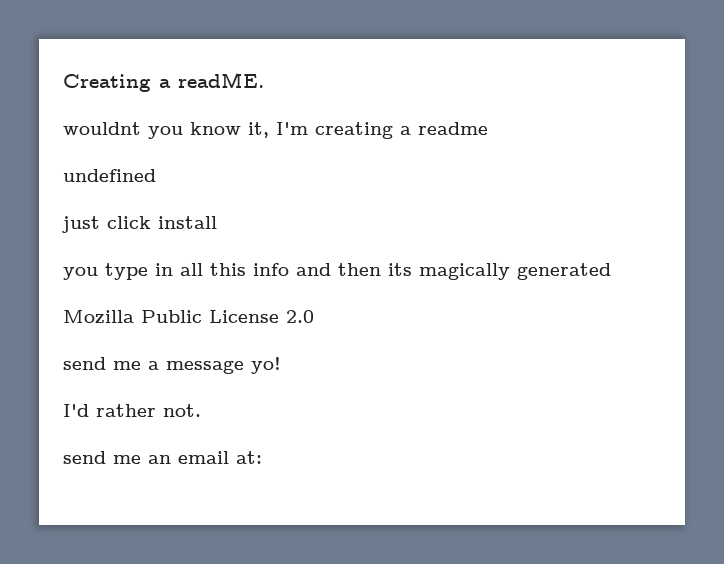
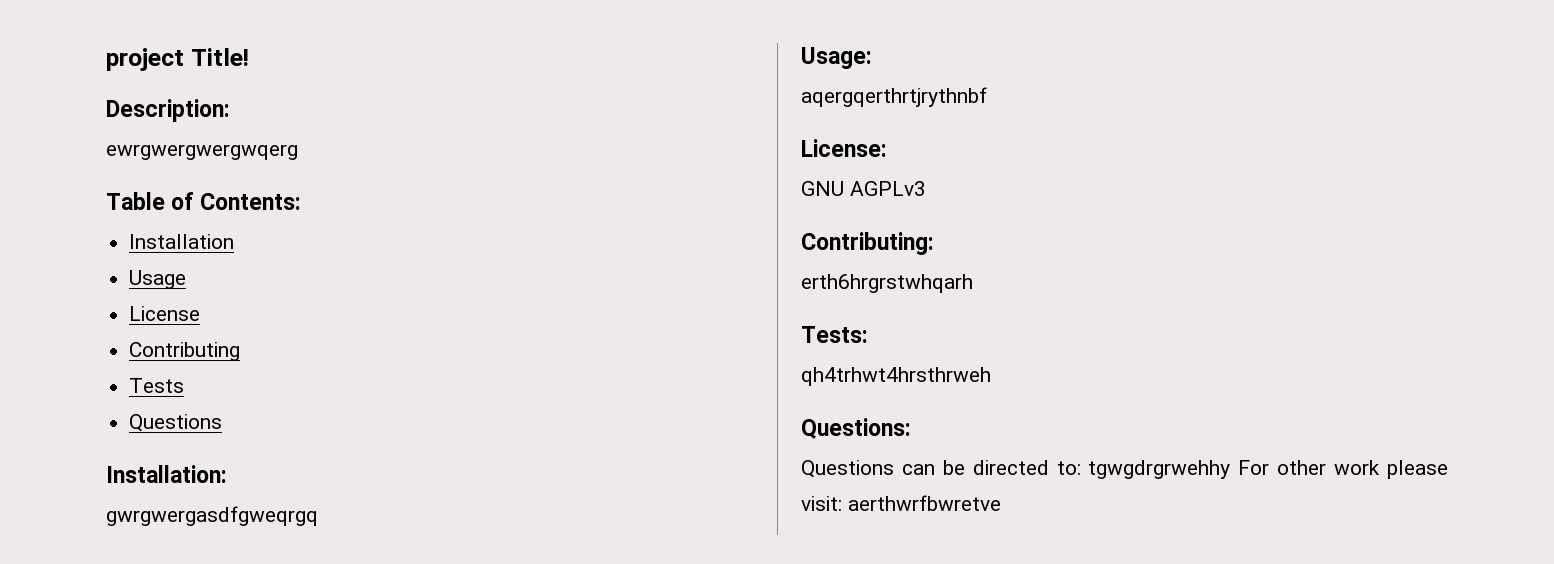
- Creating a readME.
- wouldnt you know it, I'm creating a readme
- undefined
- just click install
- you type in all this info and then its magically generated
- Mozilla Public License 2.0
- send me a message yo!
- I'd rather not.
- send me an email at:
+ project Title!
+ Description:
+ ewrgwergwergwqerg
+ Table of Contents:
+ Installation
+ Usage
+ License
+ Contributing
+ Tests
+ Questions
+ Installation:
+ gwrgwergasdfgweqrgq
+ Usage:
+ aqergqerthrtjrythnbf
+ License:
+ GNU AGPLv3
+ Contributing:
+ erth6hrgrstwhqarh
+ Tests:
+ qh4trhwt4hrsthrweh
+ Questions:
+ Questions can be directed to: tgwgdrgrwehhy For other work please visit: aerthwrfbwretve

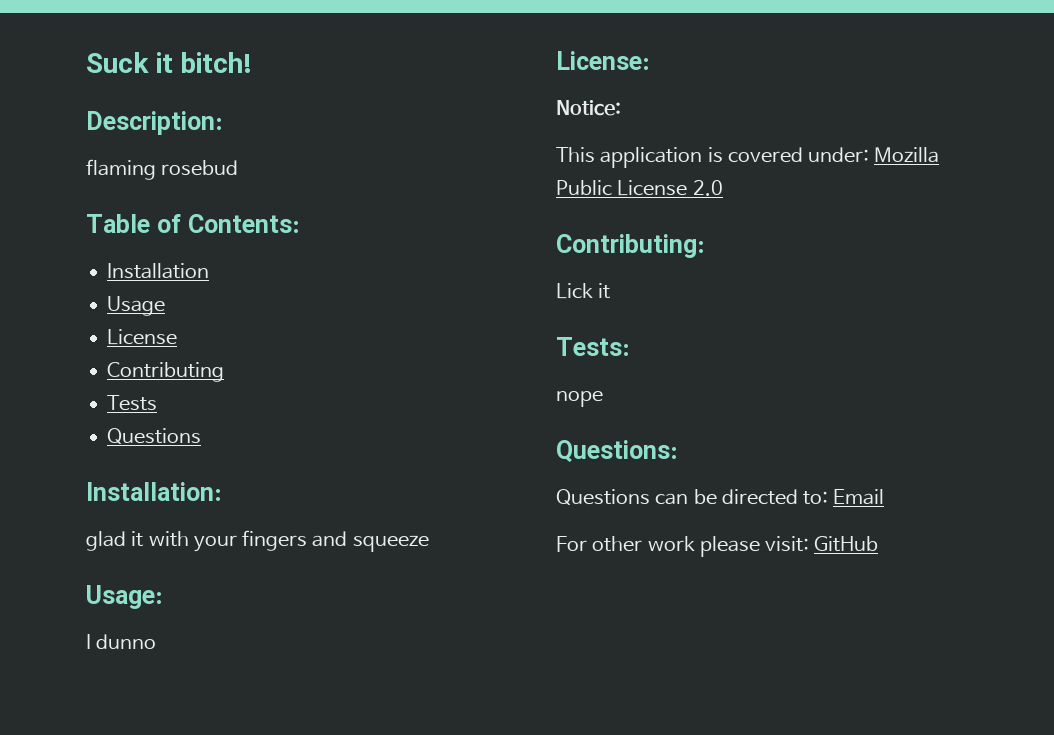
- project Title!
+ Suck it bitch!
- ewrgwergwergwqerg
+ flaming rosebud
- gwrgwergasdfgweqrgq
+ glad it with your fingers and squeeze
- aqergqerthrtjrythnbf
+ I dunno
- GNU AGPLv3
+ Notice:
+ This application is covered under: Mozilla Public License 2.0
- erth6hrgrstwhqarh
+ Lick it
- qh4trhwt4hrsthrweh
+ nope
- Questions can be directed to: tgwgdrgrwehhy For other work please visit: aerthwrfbwretve
+ Questions can be directed to: Email
+ For other work please visit: GitHub

